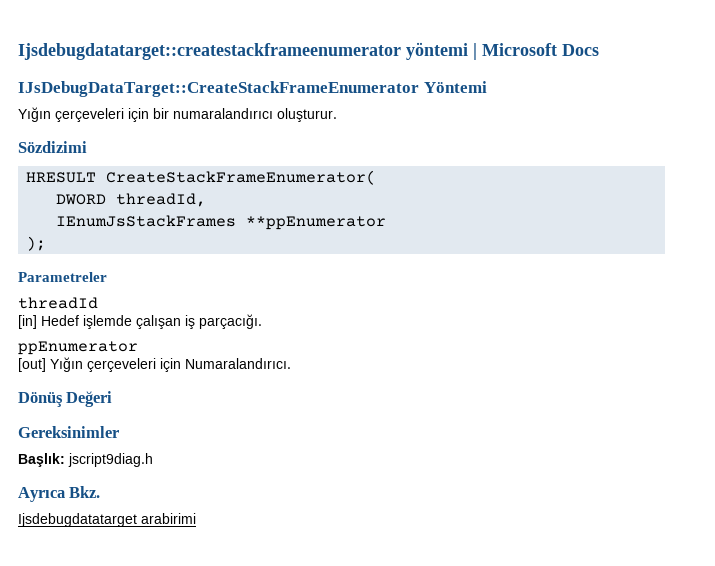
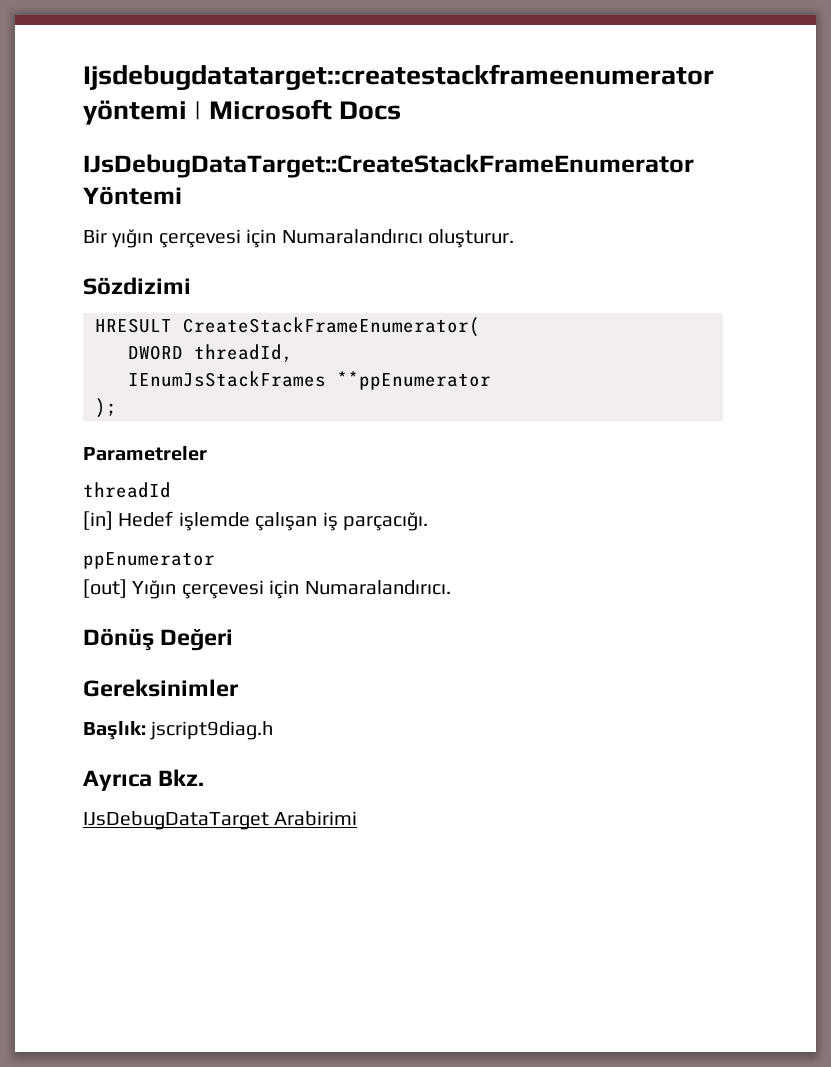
- Yığın çerçeveleri için bir numaralandırıcı oluşturur.
+ Bir yığın çerçevesi için Numaralandırıcı oluşturur.
- [out] Yığın çerçeveleri için Numaralandırıcı.
+ [out] Yığın çerçevesi için Numaralandırıcı.
- Ijsdebugdatatarget arabirimi
+ IJsDebugDataTarget Arabirimi

